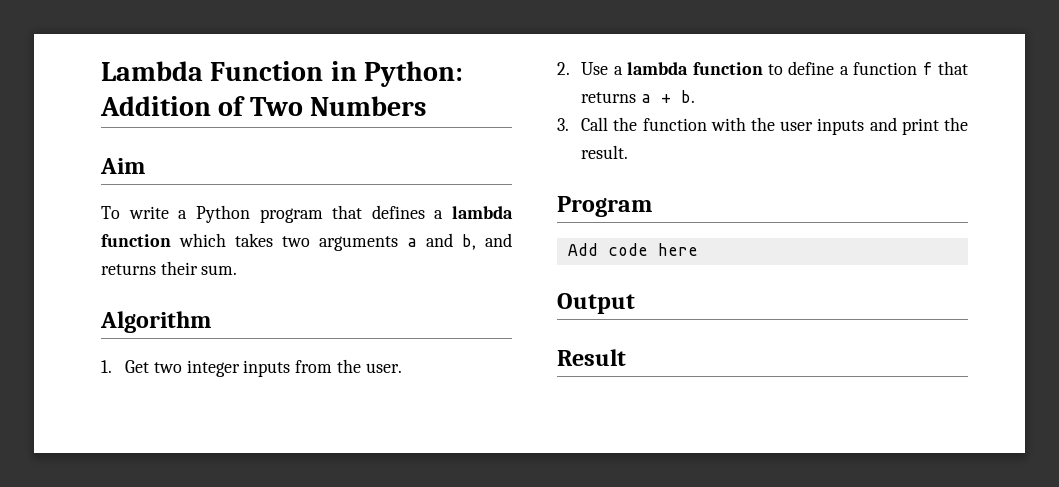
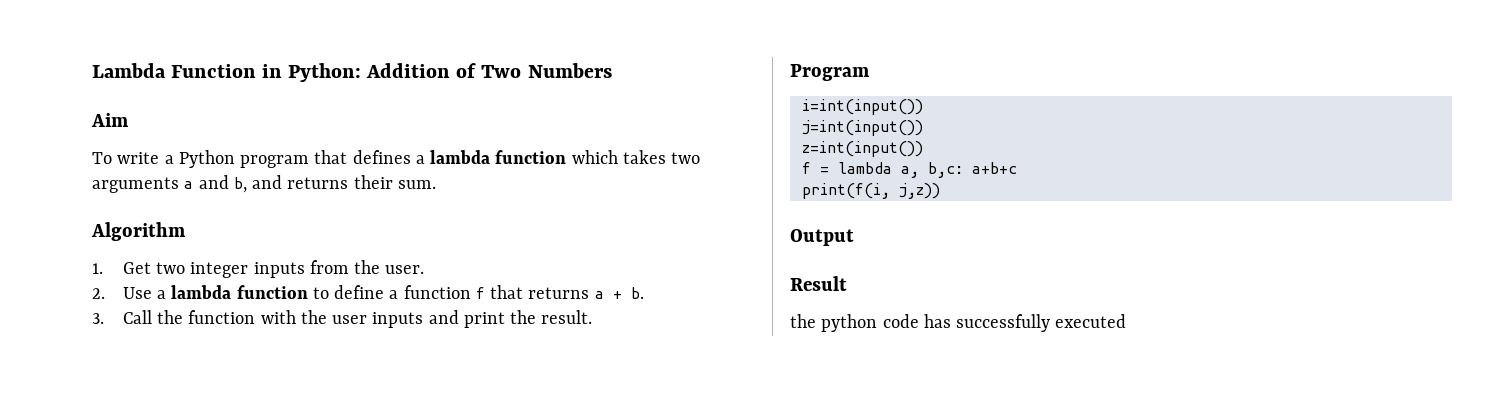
- Add code here
+ i=int(input())
+ j=int(input())
+ z=int(input())
+ f = lambda a, b,c: a+b+c
+ print(f(i, j,z))
  Output
  Result
+ the python code has successfully executed

